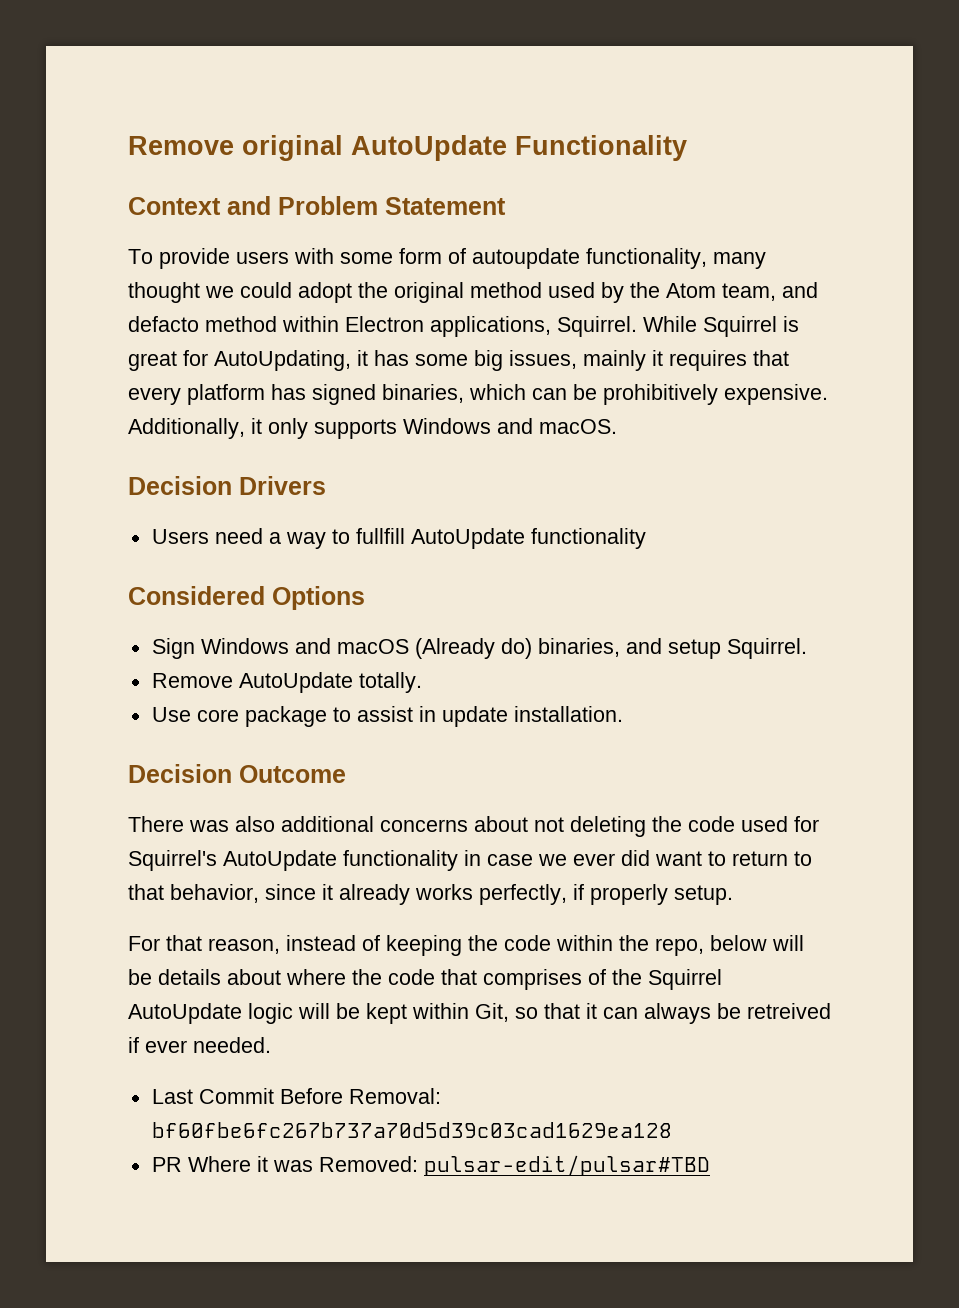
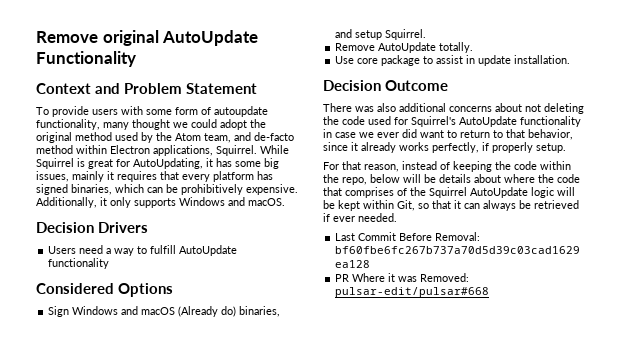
- To provide users with some form of autoupdate functionality, many thought we could adopt the original method used by the Atom team, and defacto method within Electron applications, Squirrel.
+ To provide users with some form of autoupdate functionality, many thought we could adopt the original method used by the Atom team, and de-facto method within Electron applications, Squirrel.
- Users need a way to fullfill AutoUpdate functionality
+ Users need a way to fulfill AutoUpdate functionality
- For that reason, instead of keeping the code within the repo, below will be details about where the code that comprises of the Squirrel AutoUpdate logic will be kept within Git, so that it can always be retreived if ever needed.
+ For that reason, instead of keeping the code within the repo, below will be details about where the code that comprises of the Squirrel AutoUpdate logic will be kept within Git, so that it can always be retrieved if ever needed.
- PR Where it was Removed: pulsar-edit/pulsar#TBD
+ PR Where it was Removed: pulsar-edit/pulsar#668

